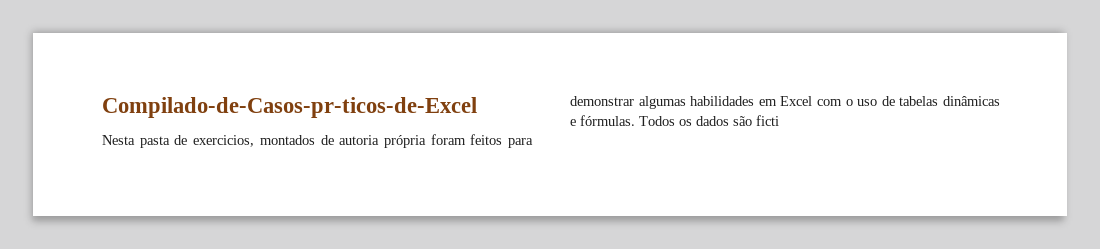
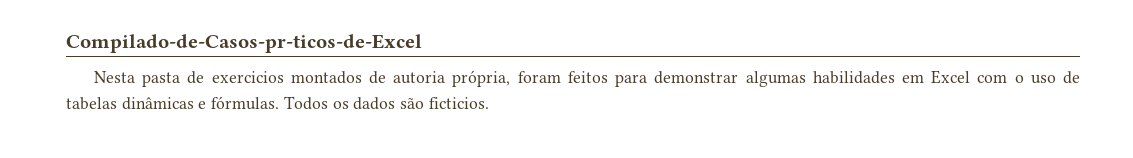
- Nesta pasta de exercicios, montados de autoria própria foram feitos para demonstrar algumas habilidades em Excel com o uso de tabelas dinâmicas e fórmulas.
+ Nesta pasta de exercicios montados de autoria própria, foram feitos para demonstrar algumas habilidades em Excel com o uso de tabelas dinâmicas e fórmulas.
- Todos os dados são ficti
+ Todos os dados são ficticios.

